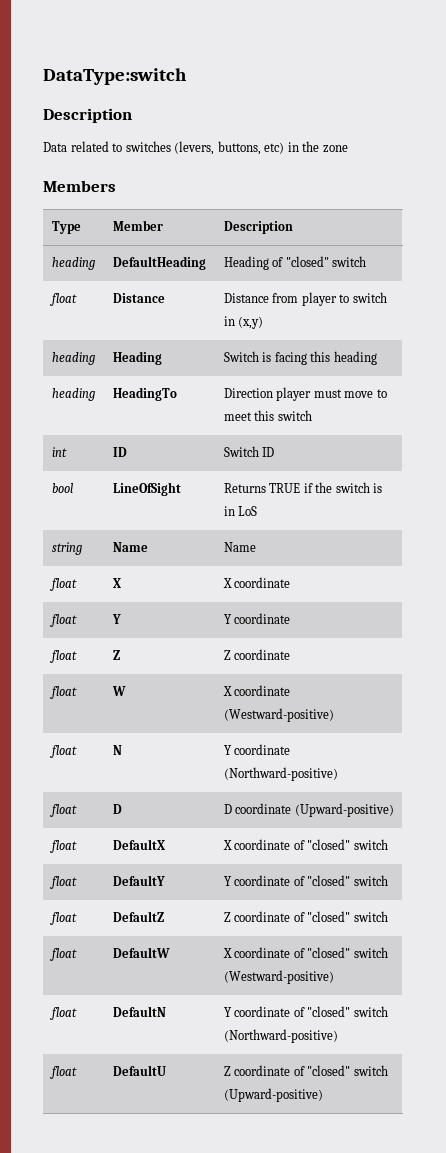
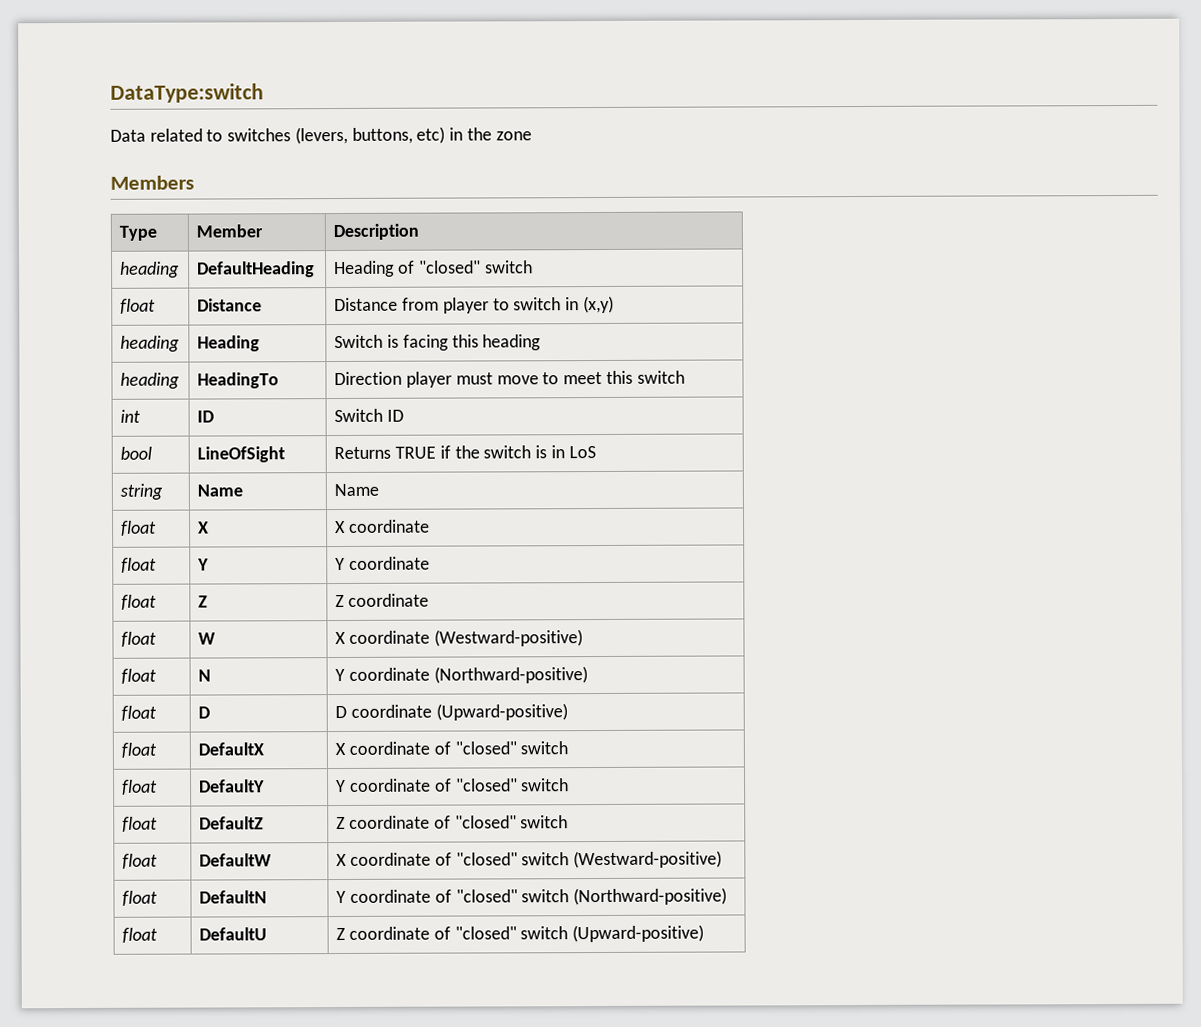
  DataType:switch
- Description

